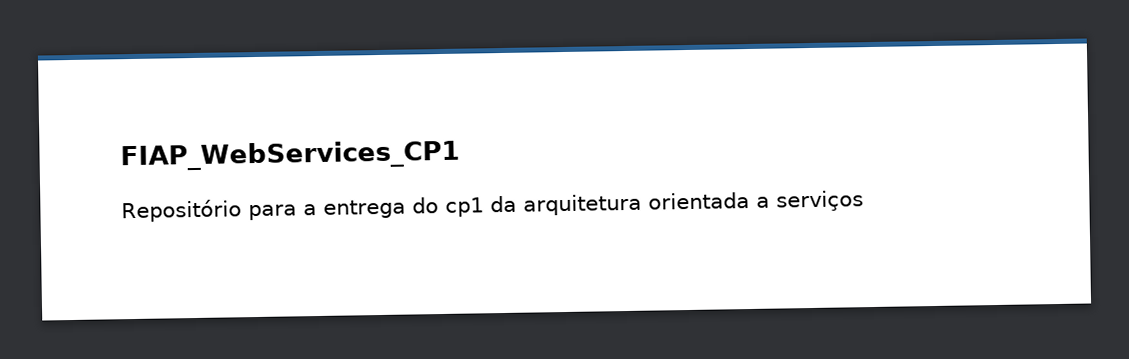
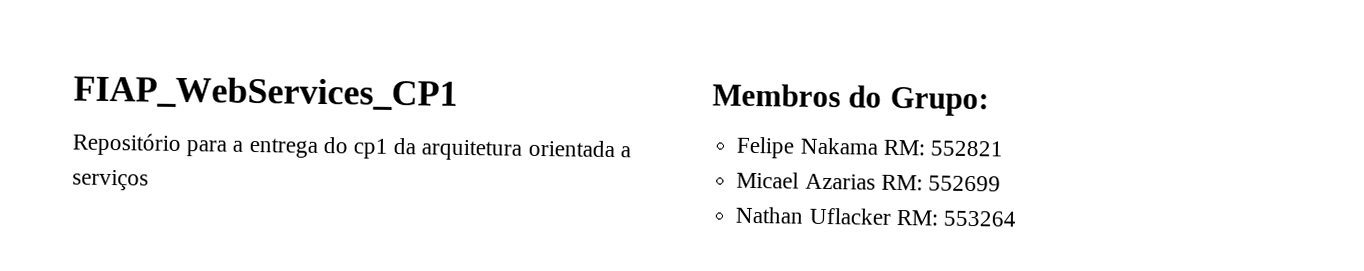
+ Membros do Grupo:
+ Felipe Nakama RM: 552821
+ Micael Azarias RM: 552699
+ Nathan Uflacker RM: 553264

